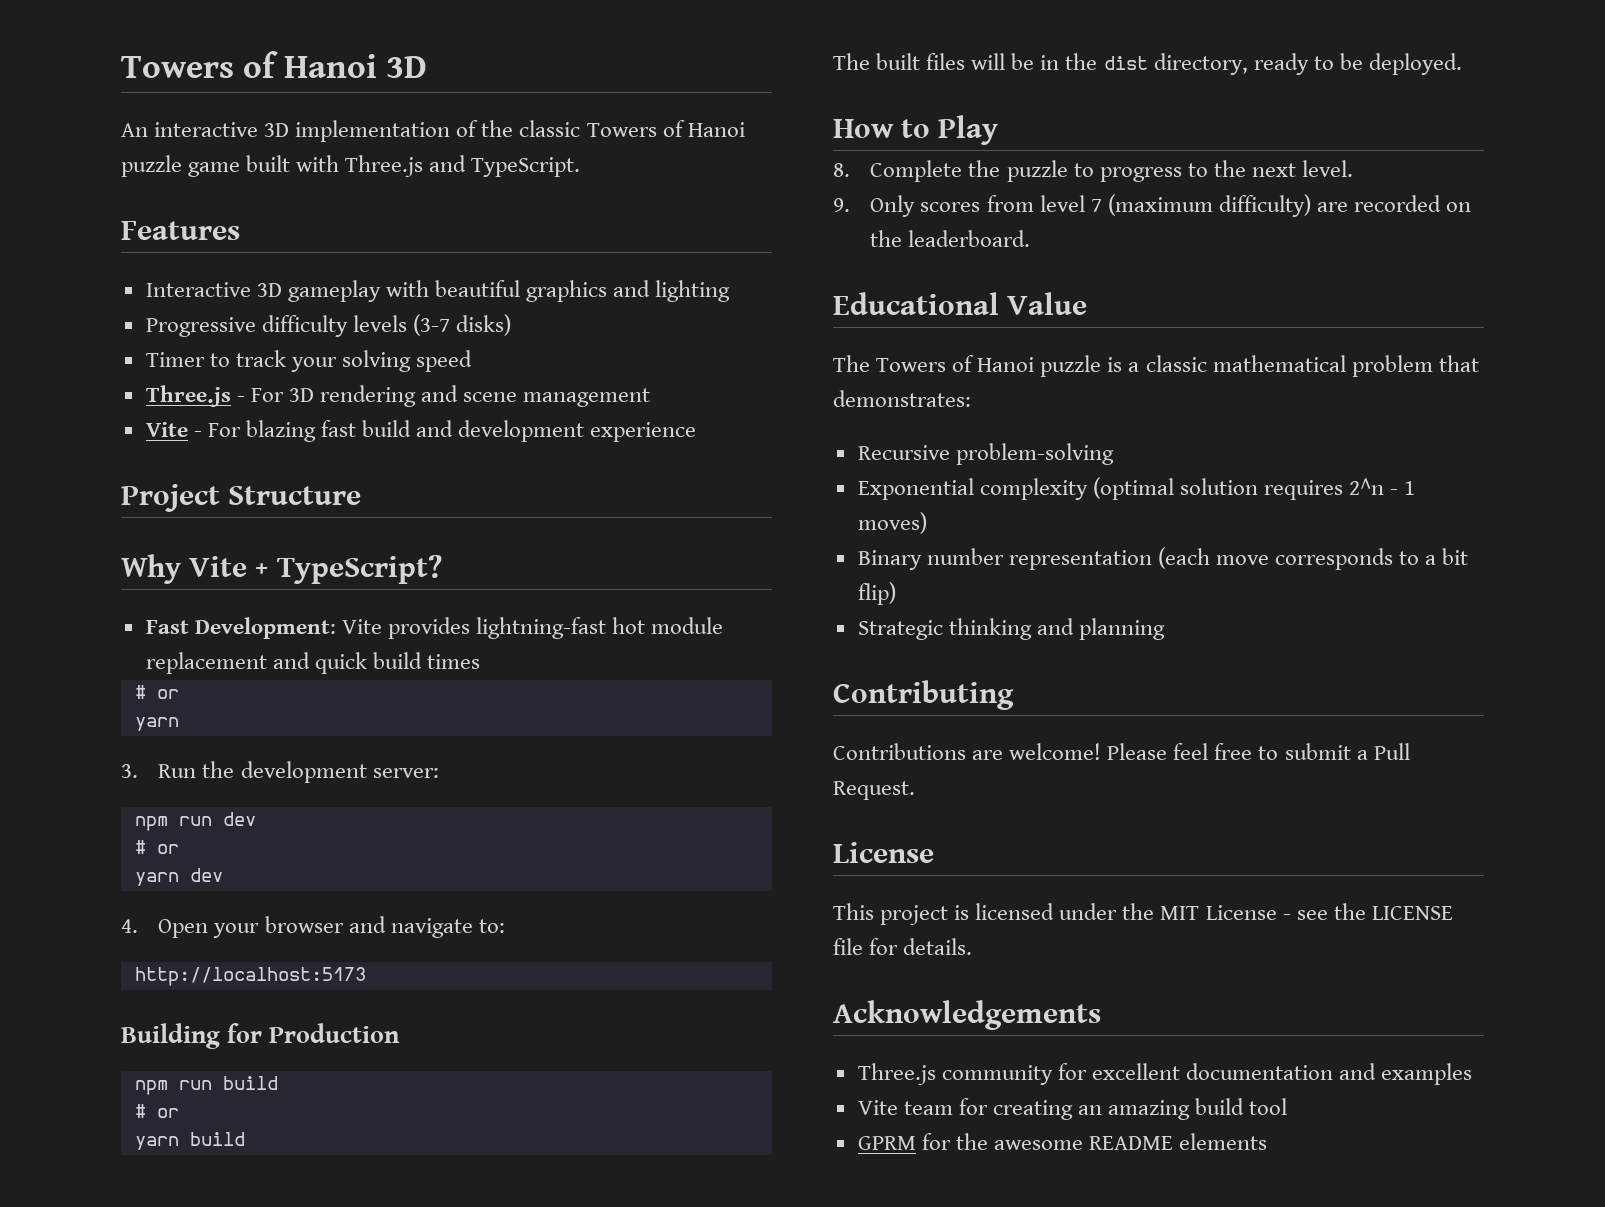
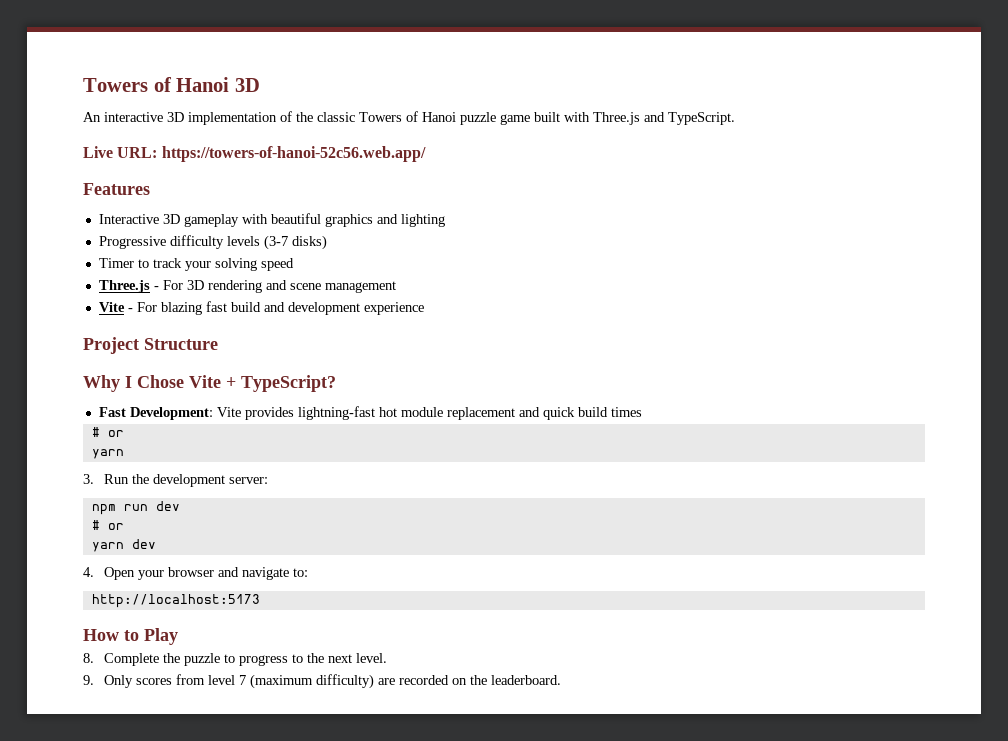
+ Live URL: https://towers-of-hanoi-52c56.web.app/
- Why Vite + TypeScript?
+ Why I Chose Vite + TypeScript?
- Building for Production
- npm run build
- # or
- yarn build
- The built files will be in the dist directory, ready to be deployed.
- Educational Value
- The Towers of Hanoi puzzle is a classic mathematical problem that demonstrates:
- Recursive problem-solving
- Exponential complexity (optimal solution requires 2^n - 1 moves)
- Binary number representation (each move corresponds to a bit flip)
- Strategic thinking and planning
- Contributing
- Contributions are welcome! Please feel free to submit a Pull Request.
- License
- This project is licensed under the MIT License - see the LICENSE file for details.
- Acknowledgements
- Three.js community for excellent documentation and examples
- Vite team for creating an amazing build tool
- GPRM for the awesome README elements

